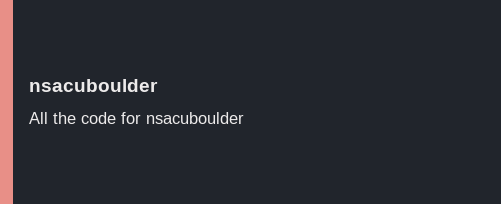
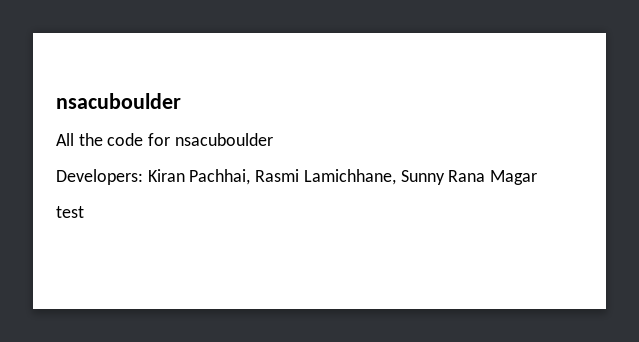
+ Developers: Kiran Pachhai, Rasmi Lamichhane, Sunny Rana Magar
+ test

